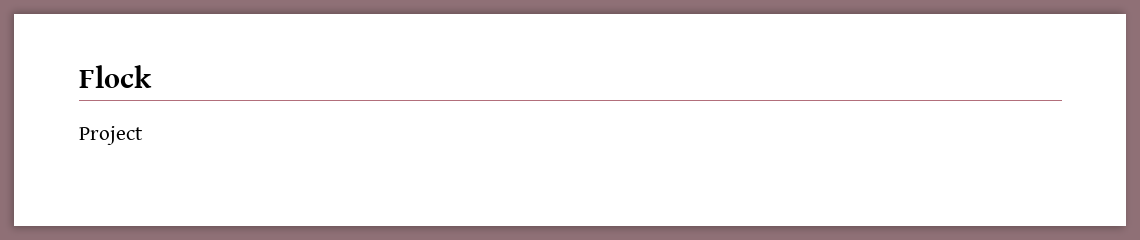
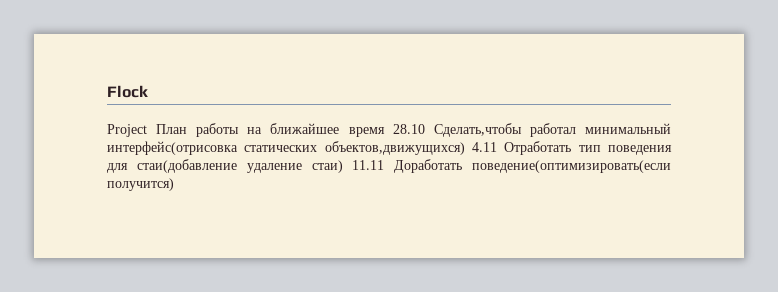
- Project
+ Project План работы на ближайшее время 28.10 Сделать,чтобы работал минимальный интерфейс(отрисовка статических объектов,движущихся) 4.11 Отработать тип поведения для стаи(добавление удаление стаи) 11.11 Доработать поведение(оптимизировать(если получится)

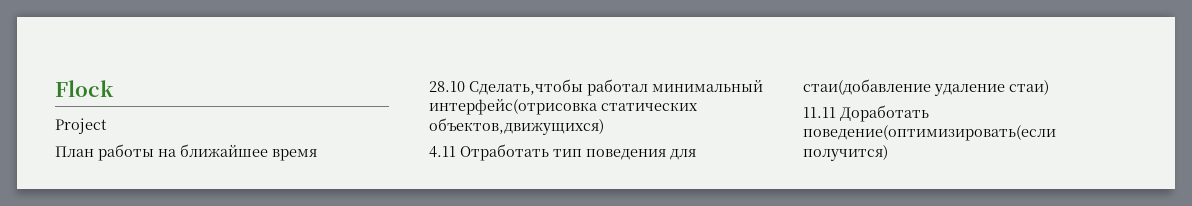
- Project План работы на ближайшее время 28.10 Сделать,чтобы работал минимальный интерфейс(отрисовка статических объектов,движущихся) 4.11 Отработать тип поведения для стаи(добавление удаление стаи) 11.11 Доработать поведение(оптимизировать(если получится)
+ Project
+ План работы на ближайшее время
+ 28.10 Сделать,чтобы работал минимальный интерфейс(отрисовка статических объектов,движущихся)
+ 4.11 Отработать тип поведения для стаи(добавление удаление стаи)
+ 11.11 Доработать поведение(оптимизировать(если получится)

